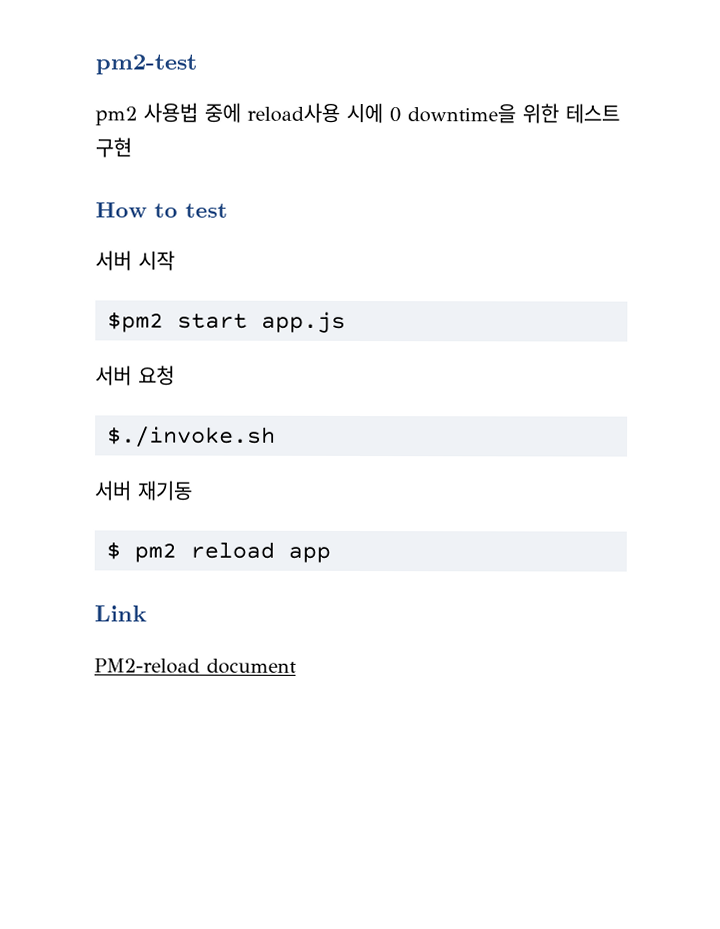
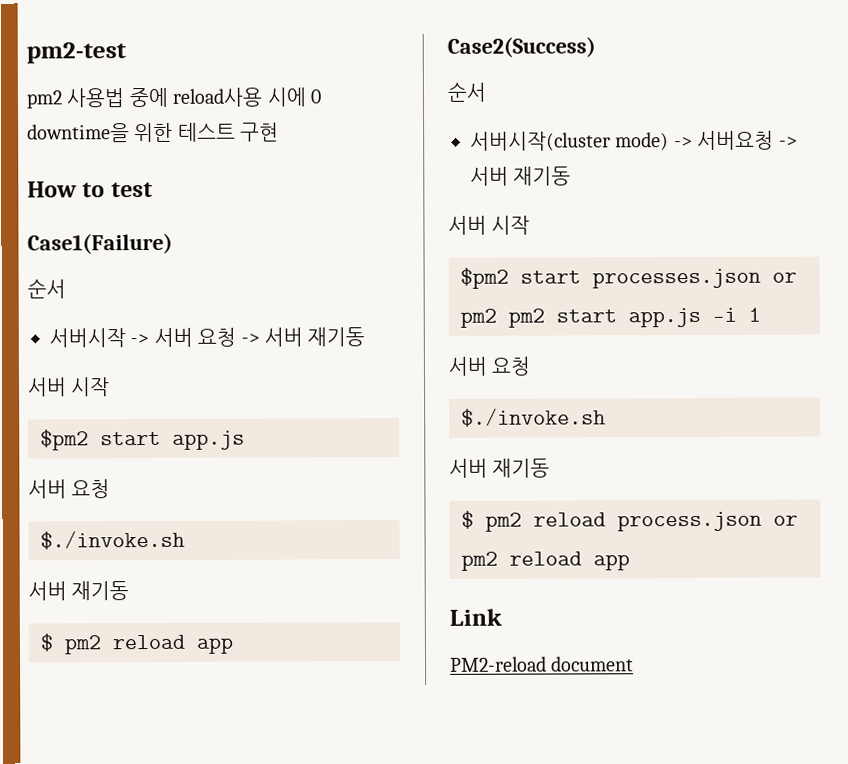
+ Case1(Failure)
+ 순서
+ 서버시작 -> 서버 요청 -> 서버 재기동
+ Case2(Success)
+ 순서
+ 서버시작(cluster mode) -> 서버요청 -> 서버 재기동
+ 서버 시작
+ $pm2 start processes.json or pm2 pm2 start app.js -i 1
+ 서버 요청
+ $./invoke.sh
+ 서버 재기동
+ $ pm2 reload process.json or pm2 reload app

